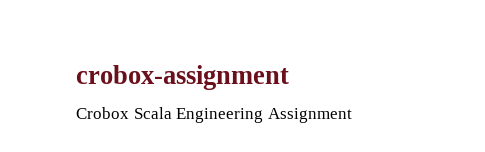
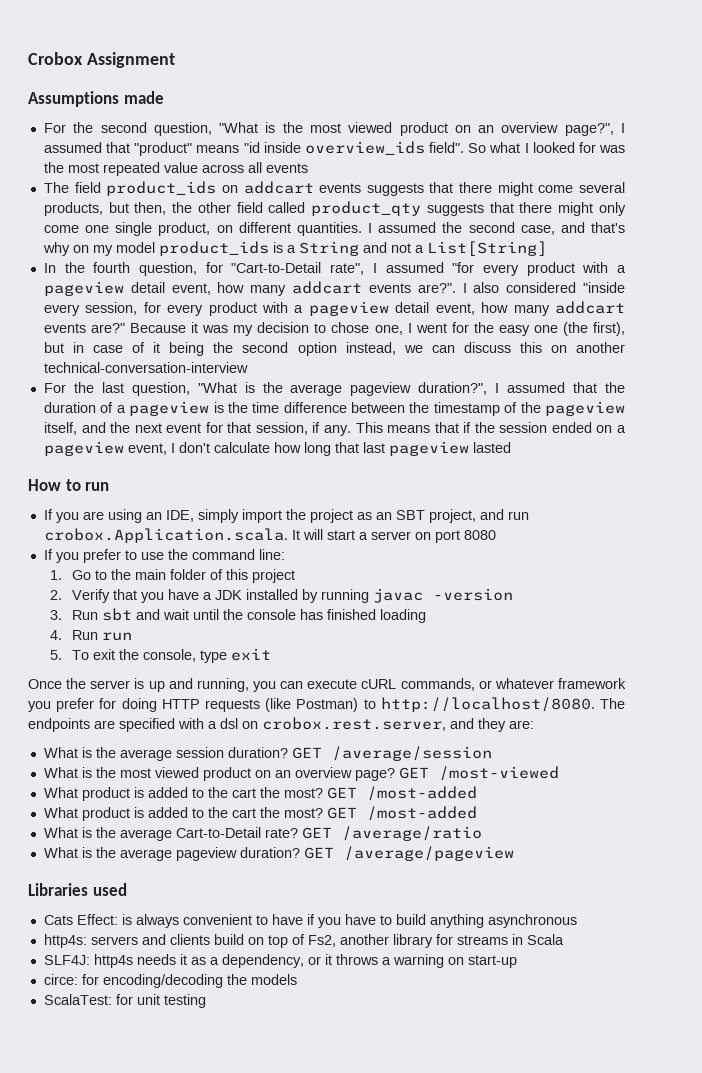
- crobox-assignment
- Crobox Scala Engineering Assignment
+ Crobox Assignment
+ Assumptions made
+ For the second question, "What is the most viewed product on an overview page?", I assumed that "product" means "id inside overview_ids field". So what I looked for was the most repeated value across all events
+ The field product_ids on addcart events suggests that there might come several products, but then, the other field called product_qty suggests that there might only come one single product, on different quantities. I assumed the second case, and that's why on my model product_ids is a String and not a List[String]
+ In the fourth question, for "Cart-to-Detail rate", I assumed "for every product with a pageview detail event, how many addcart events are?". I also considered "inside every session, for every product with a pageview detail event, how many addcart events are?" Because it was my decision to chose one, I went for the easy one (the first), but in case of it being the second option instead, we can discuss this on another technical-conversation-interview
+ For the last question, "What is the average pageview duration?", I assumed that the duration of a pageview is the time difference between the timestamp of the pageview itself, and the next event for that session, if any. This means that if the session ended on a pageview event, I don't calculate how long that last pageview lasted
+ How to run
+ If you are using an IDE, simply import the project as an SBT project, and run crobox.Application.scala. It will start a server on port 8080
+ If you prefer to use the command line:
+ 1. Go to the main folder of this project
+ 2. Verify that you have a JDK installed by running javac -version
+ 3. Run sbt and wait until the console has finished loading
+ 4. Run run
+ 5. To exit the console, type exit
+ Once the server is up and running, you can execute cURL commands, or whatever framework you prefer for doing HTTP requests (like Postman) to http://localhost/8080. The endpoints are specified with a dsl on crobox.rest.server, and they are:
+ What is the average session duration? GET /average/session
+ What is the most viewed product on an overview page? GET /most-viewed
+ What product is added to the cart the most? GET /most-added
+ What product is added to the cart the most? GET /most-added
+ What is the average Cart-to-Detail rate? GET /average/ratio
+ What is the average pageview duration? GET /average/pageview
+ Libraries used
+ Cats Effect: is always convenient to have if you have to build anything asynchronous
+ http4s: servers and clients build on top of Fs2, another library for streams in Scala
+ SLF4J: http4s needs it as a dependency, or it throws a warning on start-up
+ circe: for encoding/decoding the models
+ ScalaTest: for unit testing

